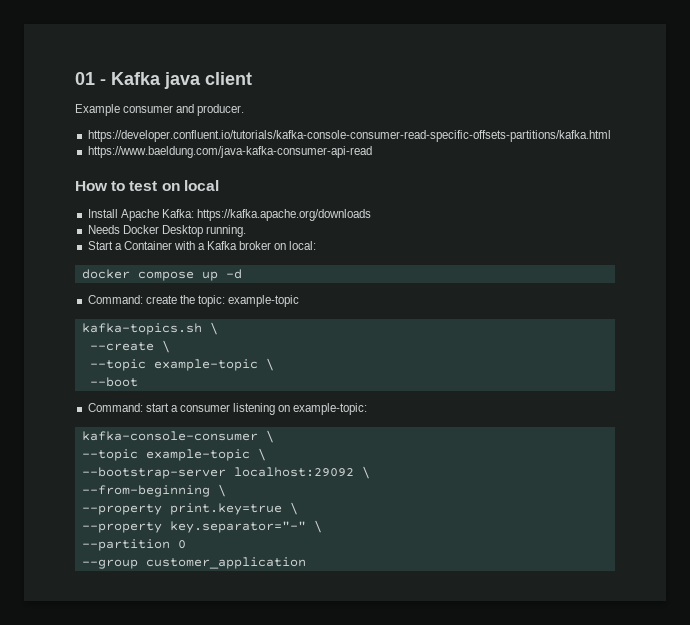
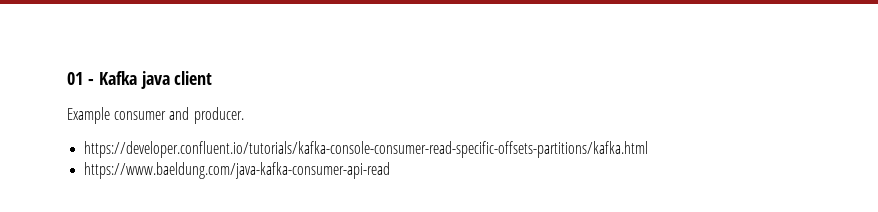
- How to test on local
- Install Apache Kafka: https://kafka.apache.org/downloads
- Needs Docker Desktop running.
- Start a Container with a Kafka broker on local:
- docker compose up -d
- Command: create the topic: example-topic
- kafka-topics.sh \
- --create \
- --topic example-topic \
- --boot
- Command: start a consumer listening on example-topic:
- kafka-console-consumer \
- --topic example-topic \
- --bootstrap-server localhost:29092 \
- --from-beginning \
- --property print.key=true \
- --property key.separator="-" \
- --partition 0
- --group customer_application

